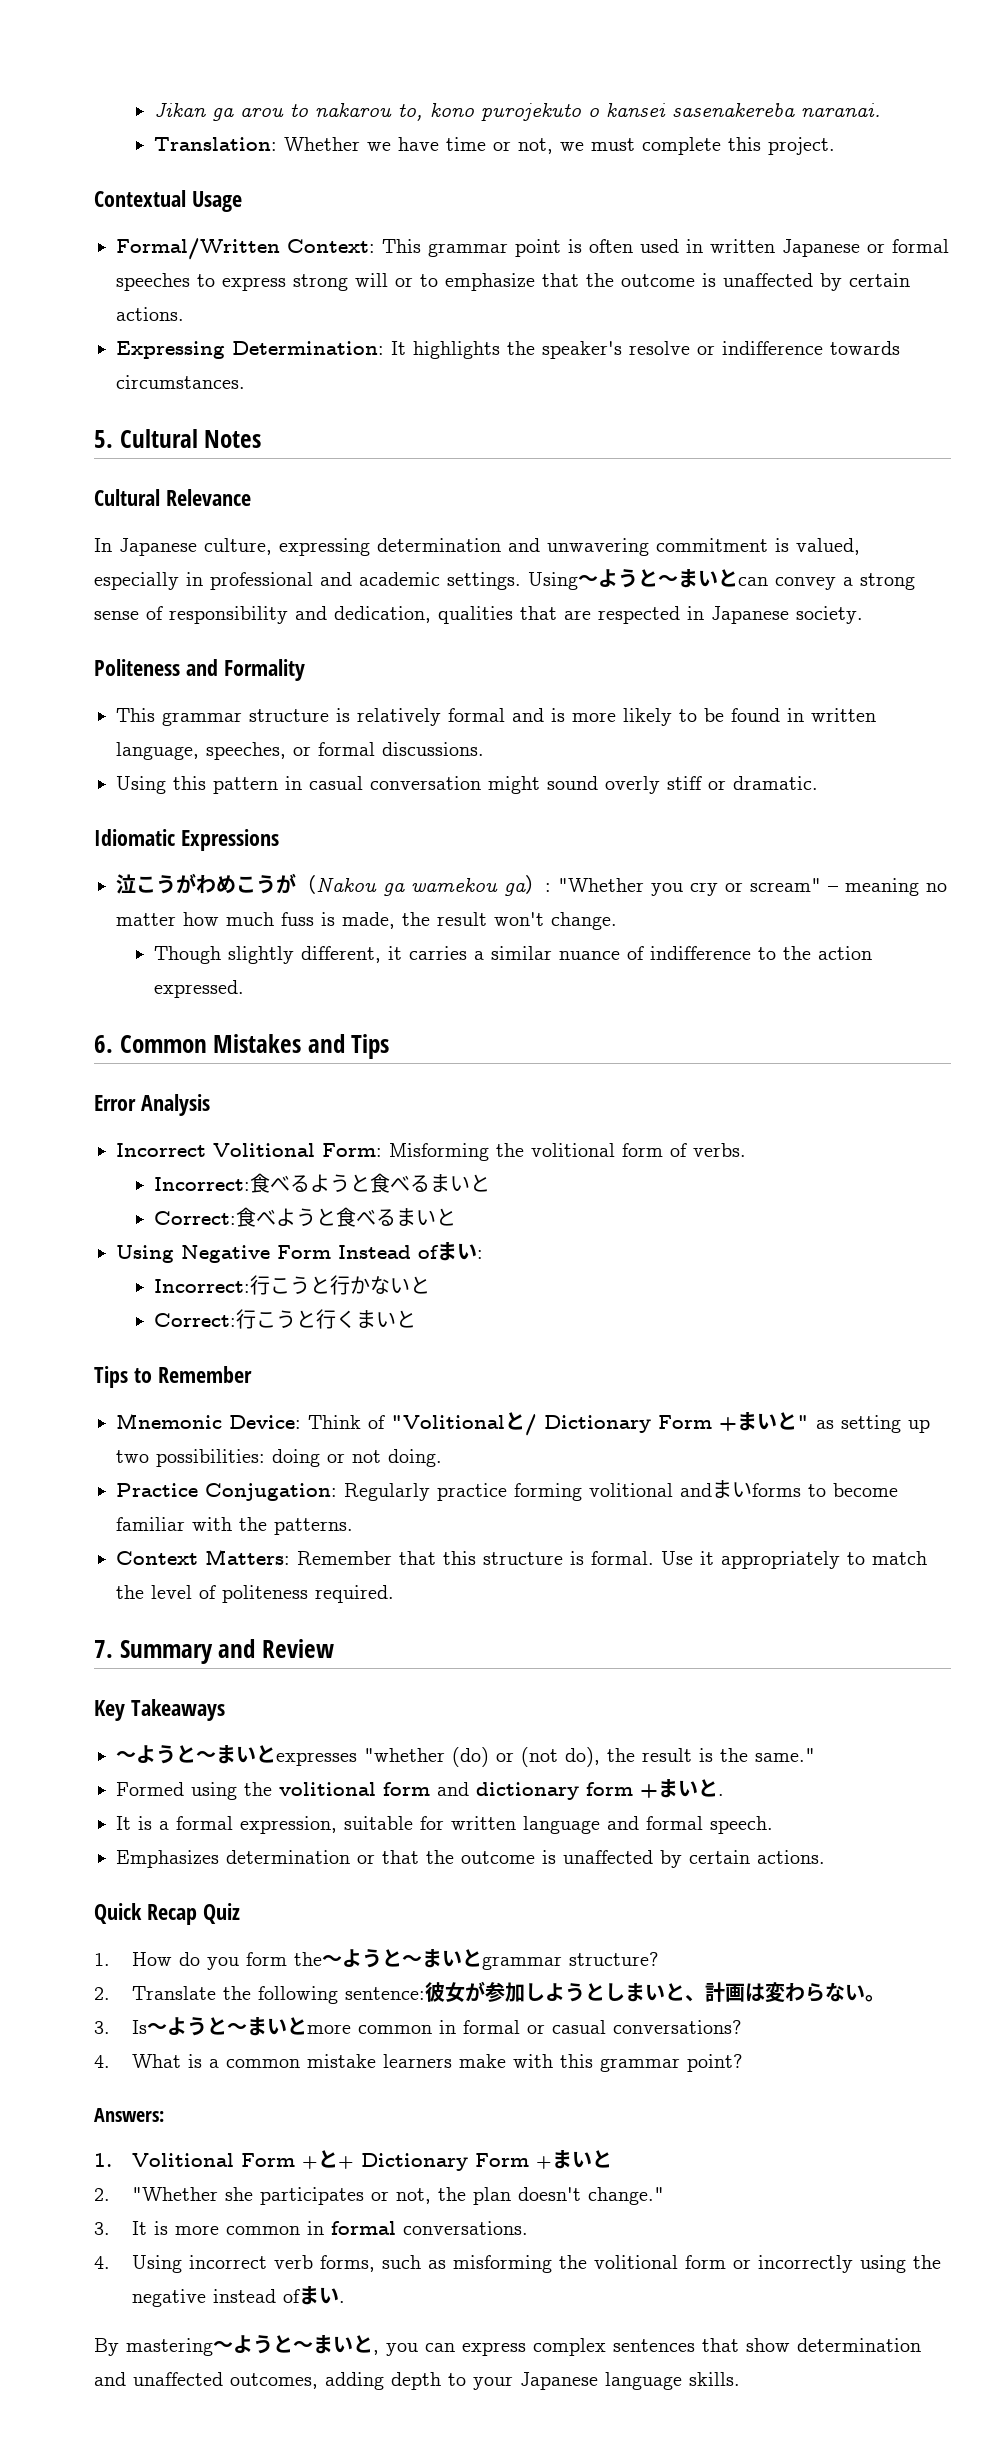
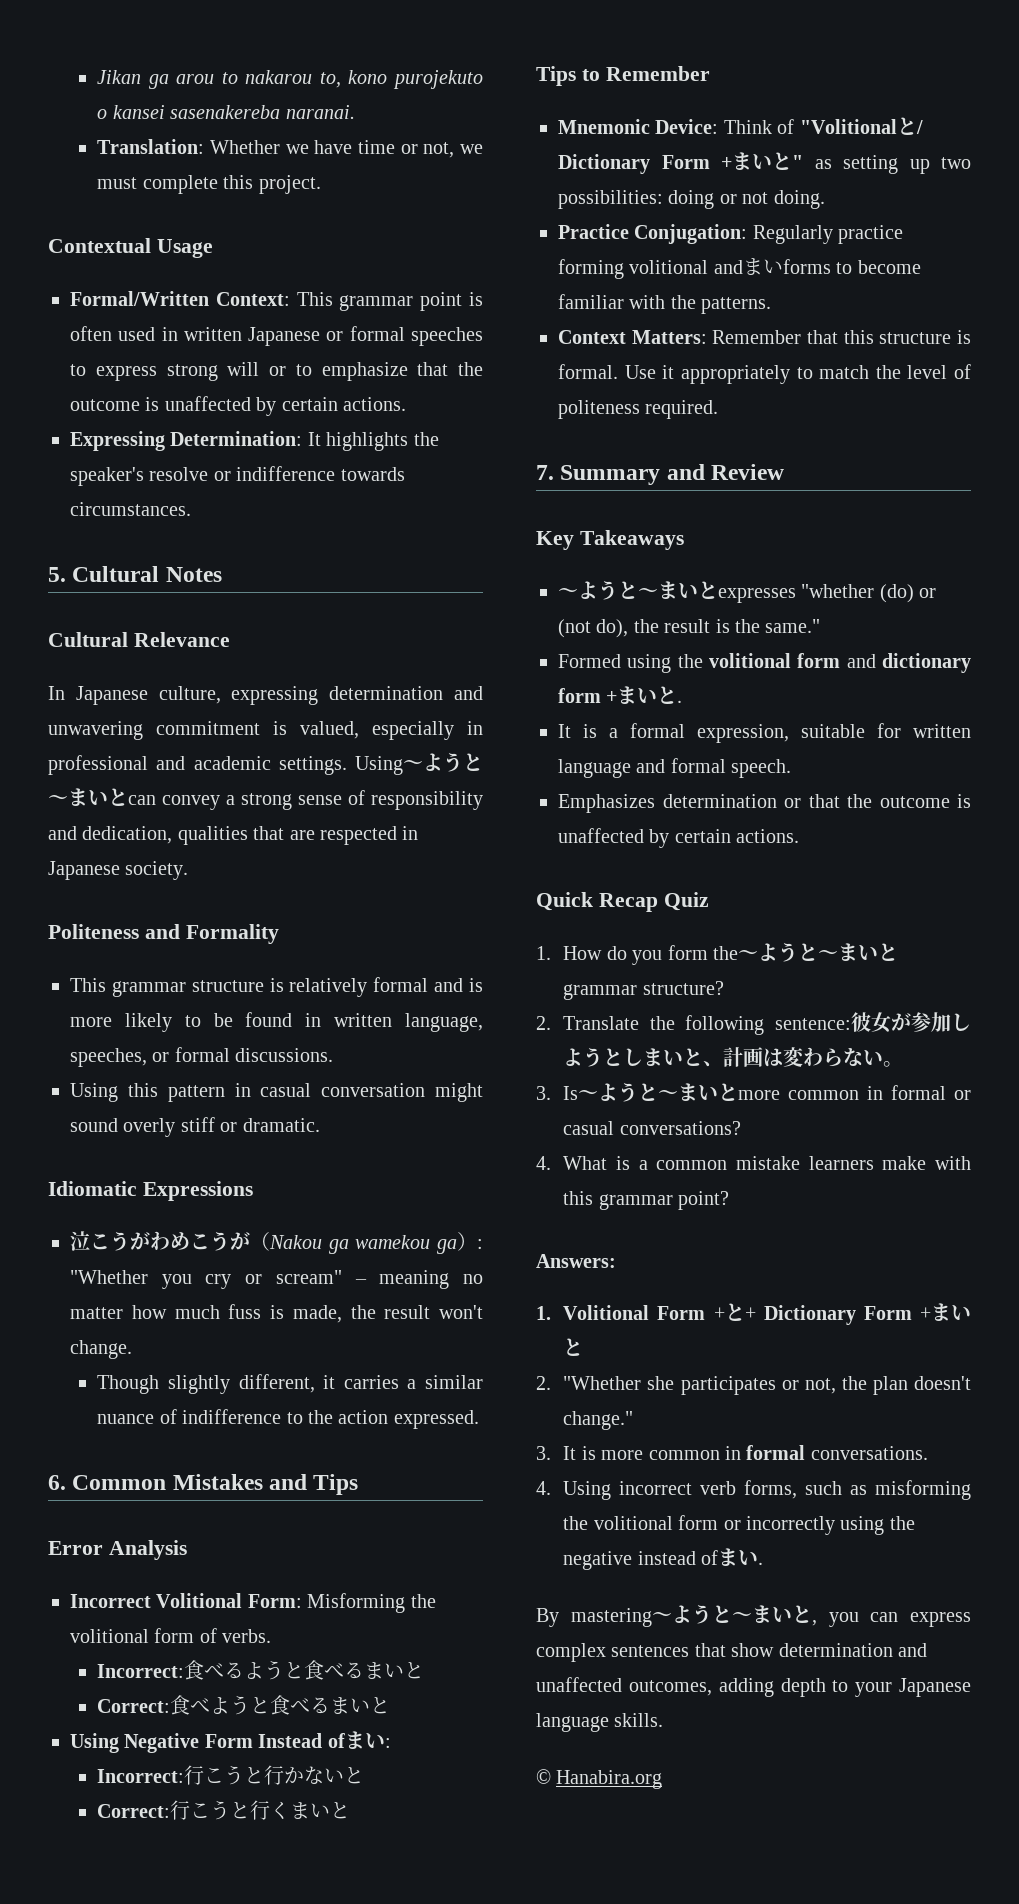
+ © Hanabira.org

